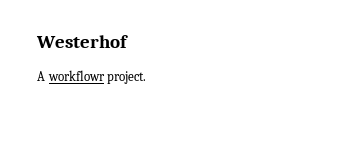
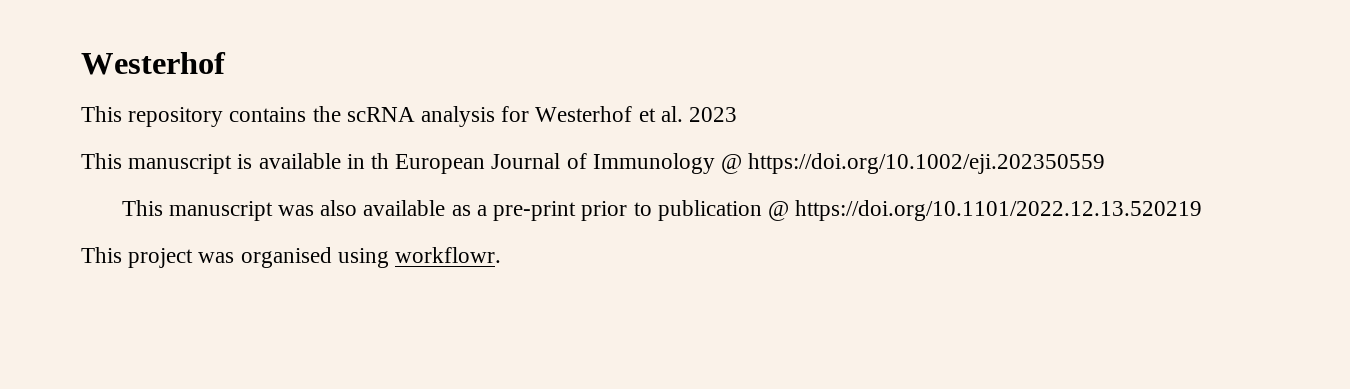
- A workflowr project.
+ This repository contains the scRNA analysis for Westerhof et al. 2023
+ This manuscript is available in th European Journal of Immunology @ https://doi.org/10.1002/eji.202350559
+ This manuscript was also available as a pre-print prior to publication @ https://doi.org/10.1101/2022.12.13.520219
+ This project was organised using workflowr.

